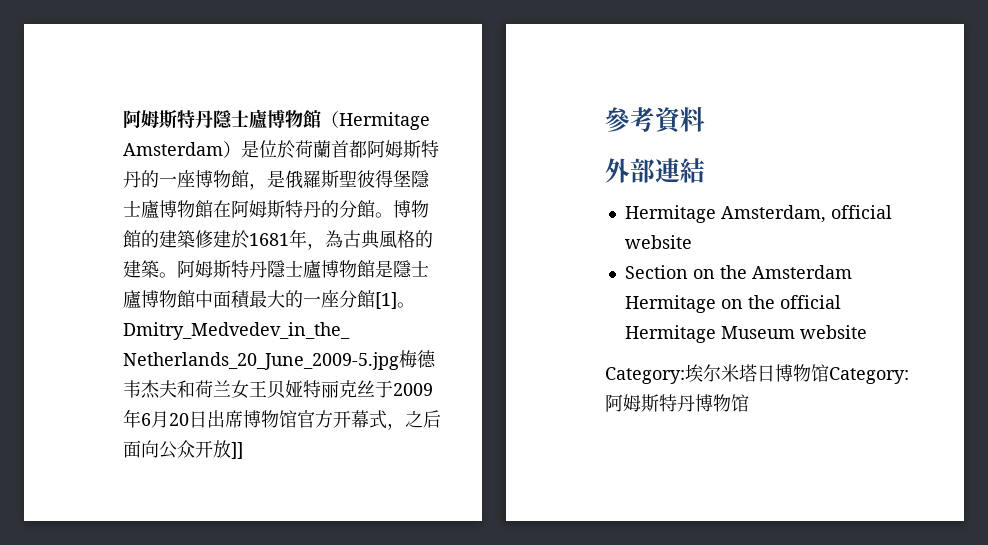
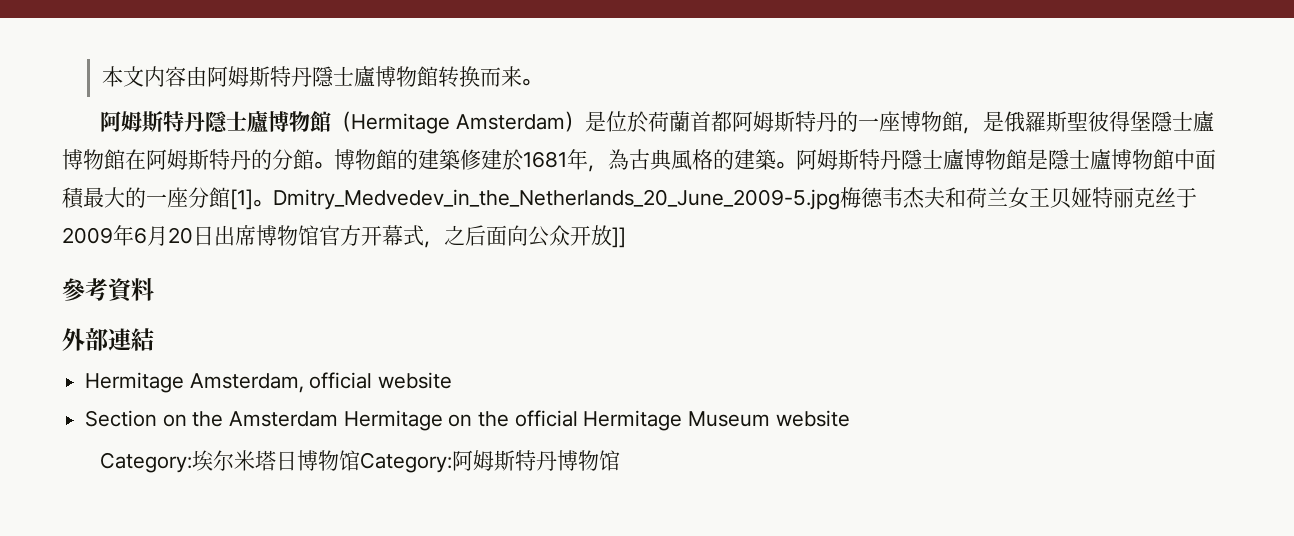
+ 本文内容由阿姆斯特丹隱士廬博物館转换而来。

